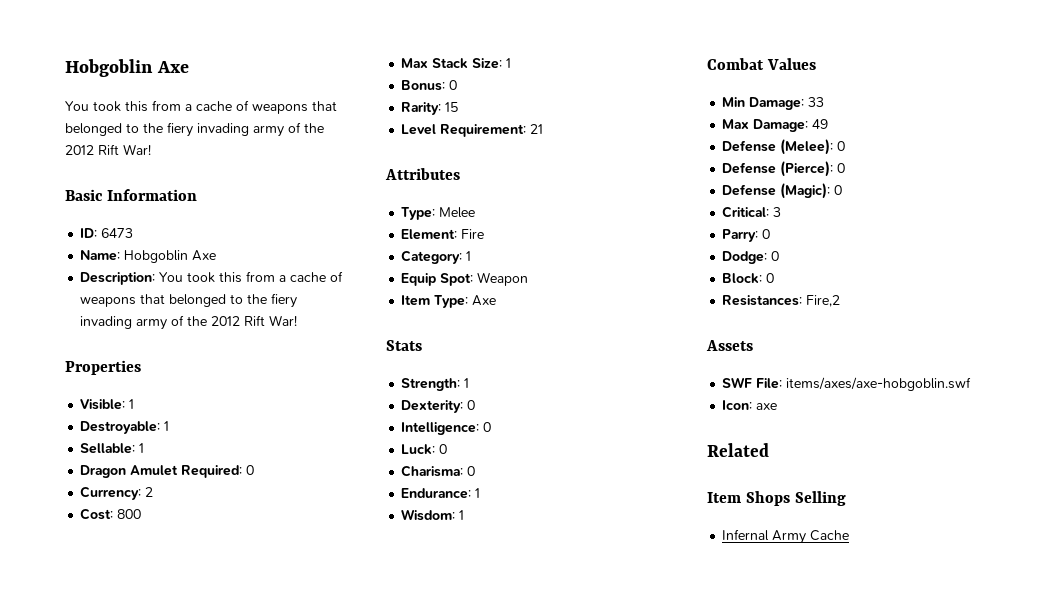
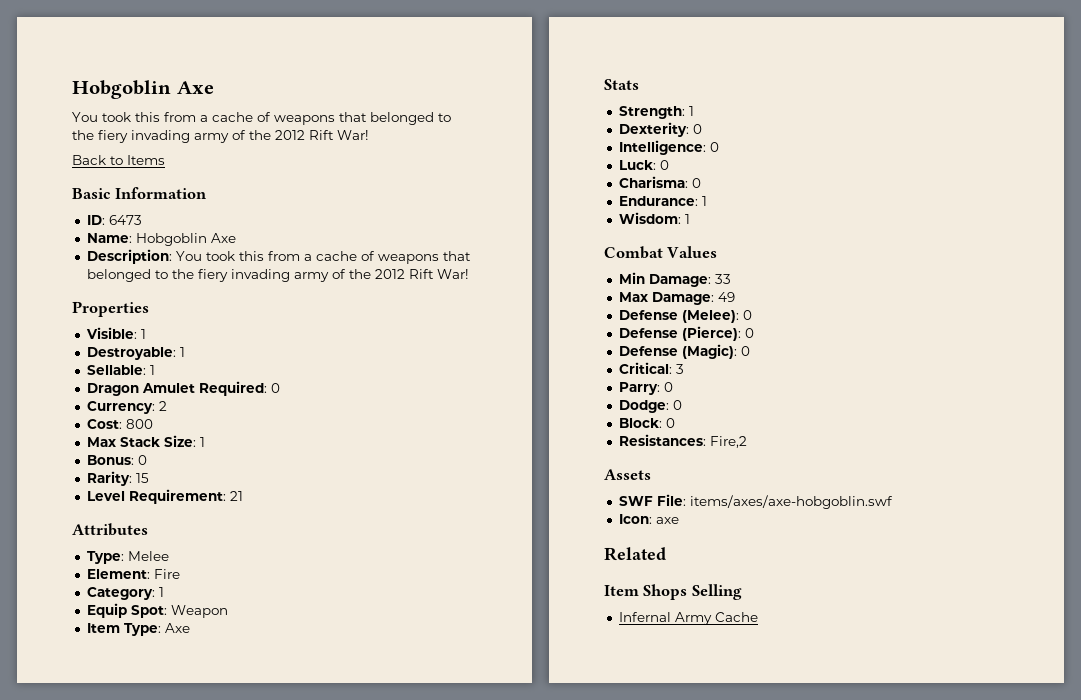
+ Back to Items

